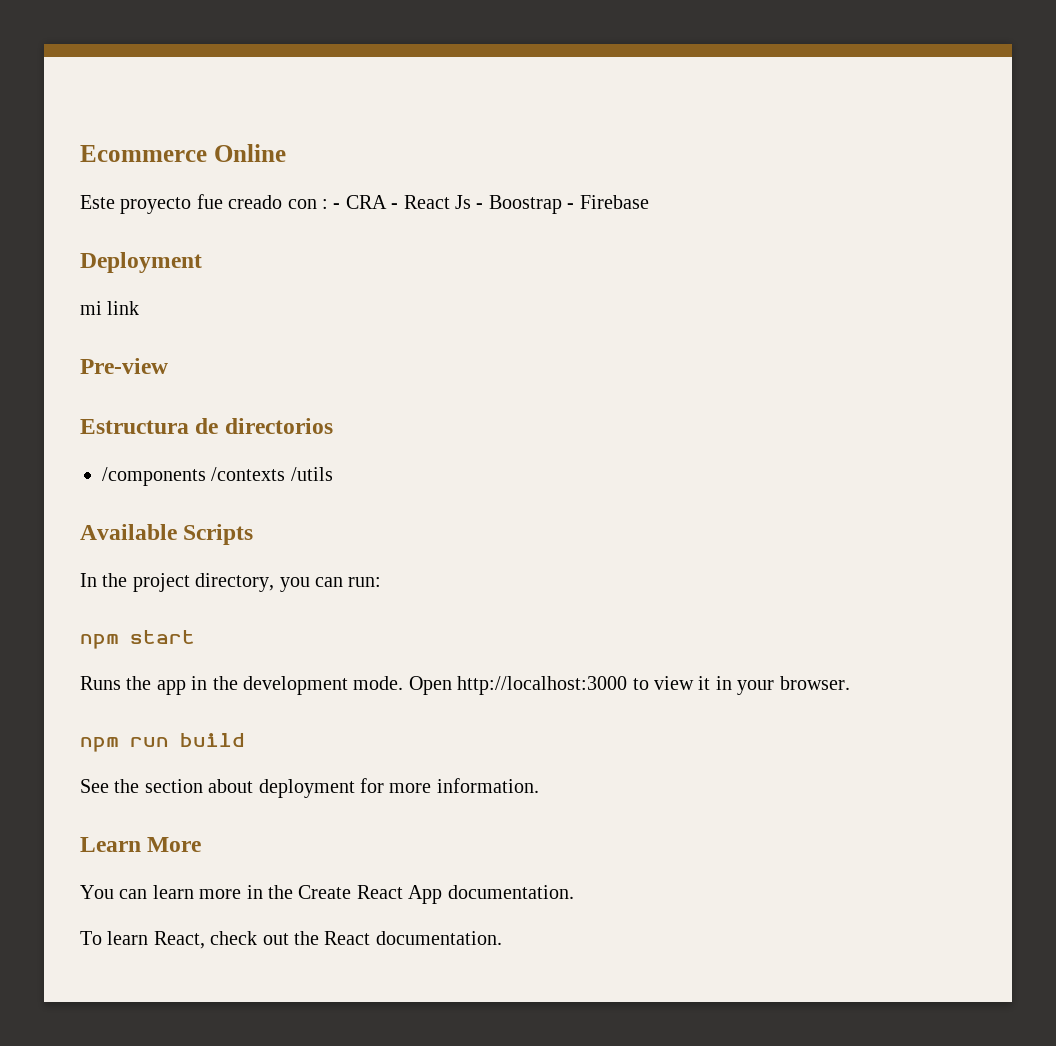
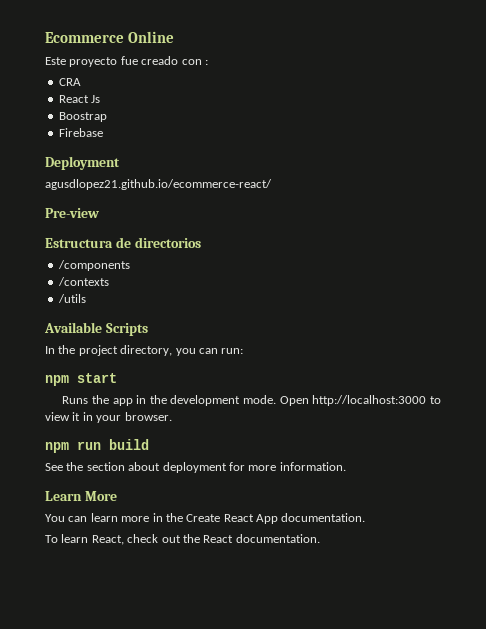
- Este proyecto fue creado con : - CRA - React Js - Boostrap - Firebase
+ Este proyecto fue creado con :
+ CRA
+ React Js
+ Boostrap
+ Firebase
- mi link
+ agusdlopez21.github.io/ecommerce-react/
- /components /contexts /utils
+ /components
+ /contexts
+ /utils

